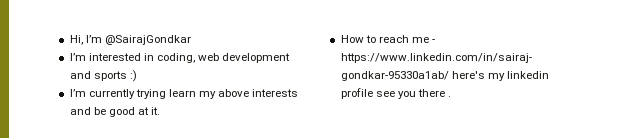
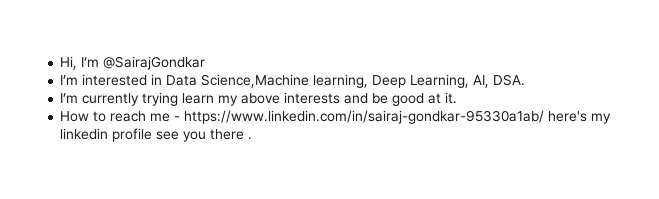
- I’m interested in coding, web development and sports :)
+ I’m interested in Data Science,Machine learning, Deep Learning, AI, DSA.

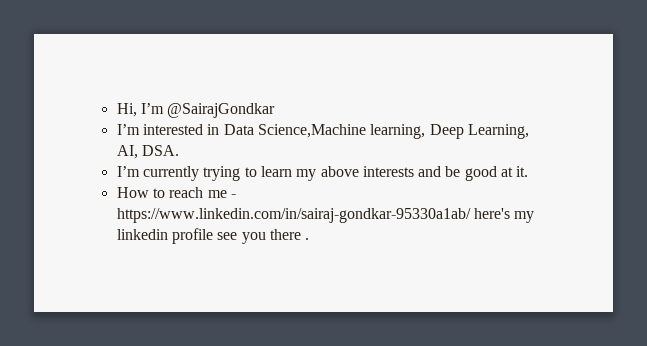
- I’m currently trying learn my above interests and be good at it.
+ I’m currently trying to learn my above interests and be good at it.

